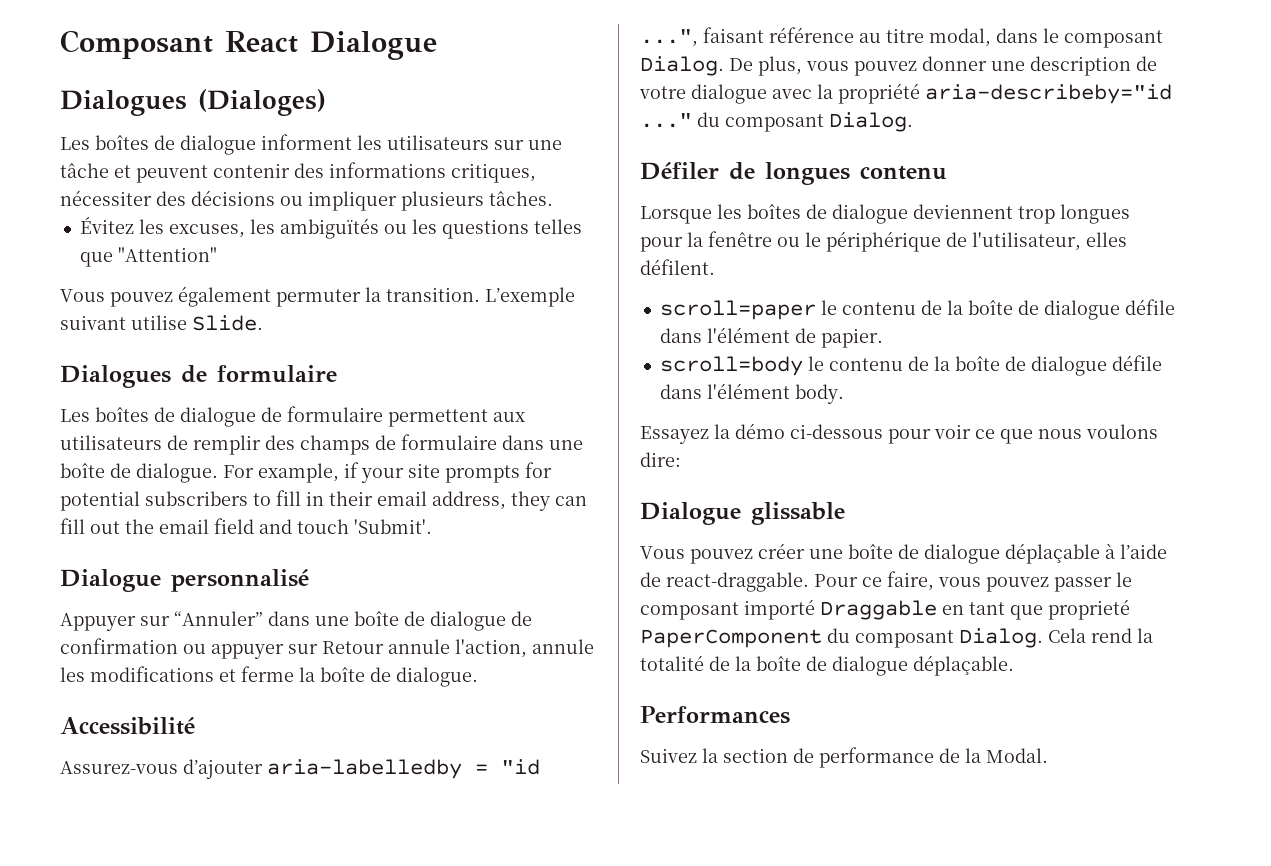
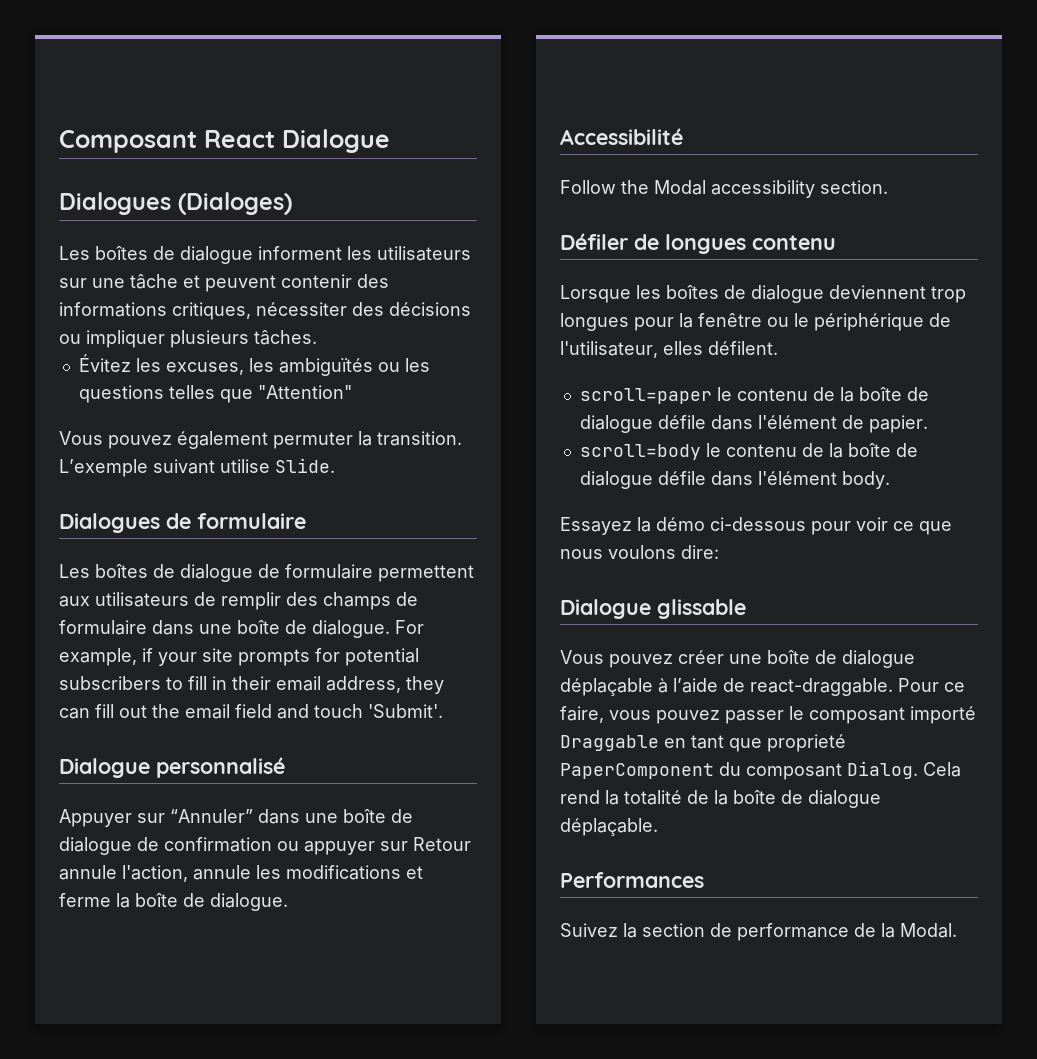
- Assurez-vous d’ajouter aria-labelledby = "id ...", faisant référence au titre modal, dans le composant Dialog. De plus, vous pouvez donner une description de votre dialogue avec la propriété aria-describeby="id ..." du composant Dialog.
+ Follow the Modal accessibility section.

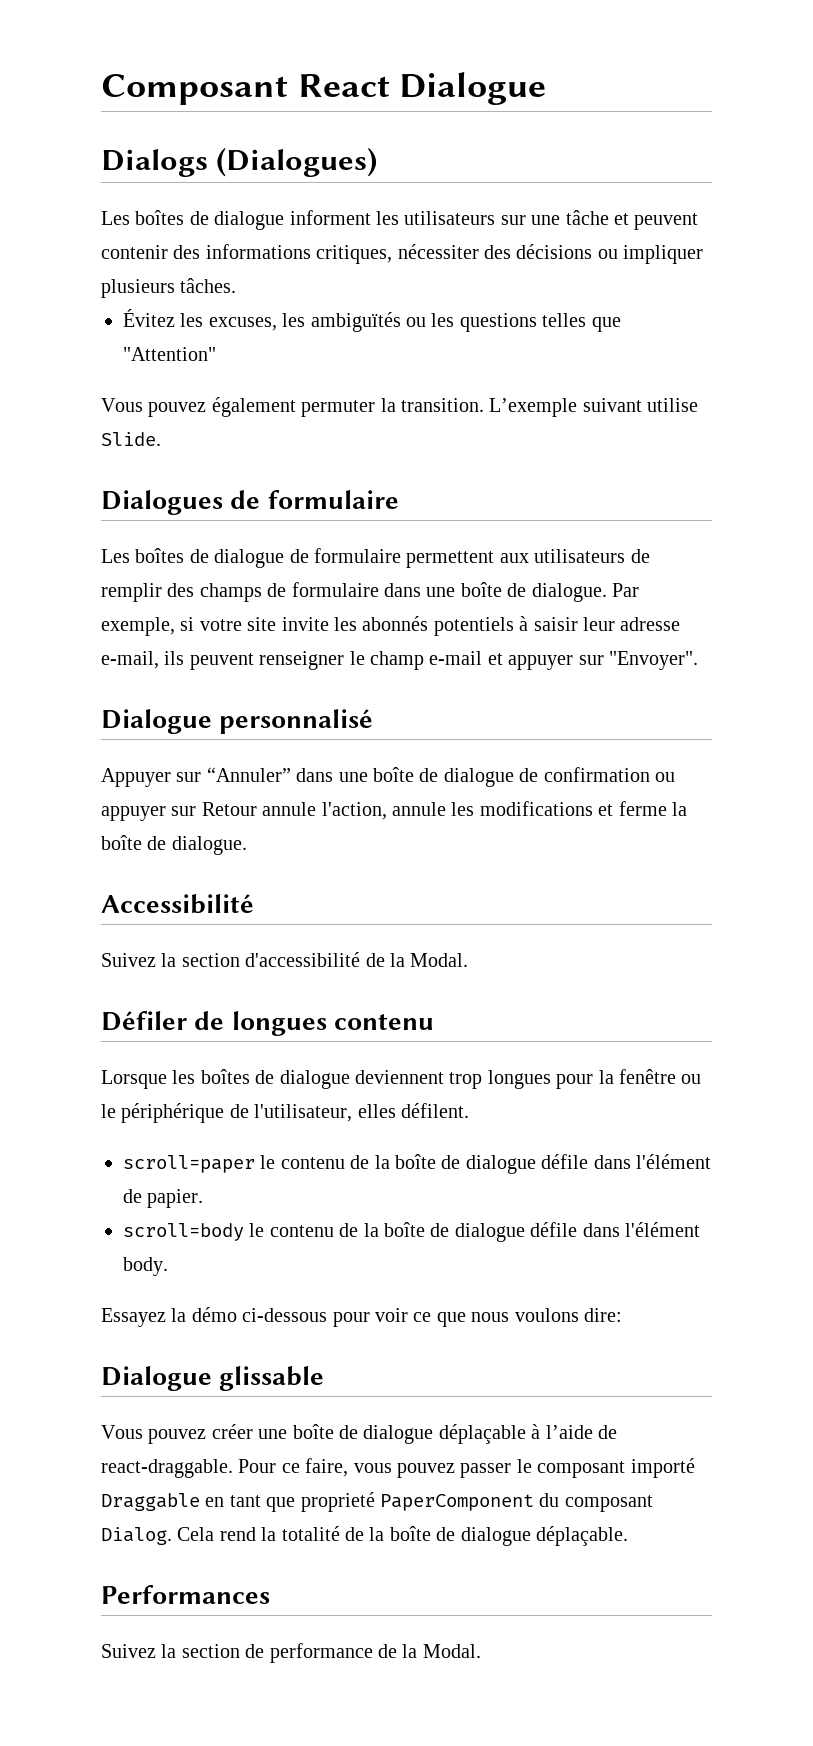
- Dialogues (Dialoges)
+ Dialogs (Dialogues)
- For example, if your site prompts for potential subscribers to fill in their email address, they can fill out the email field and touch 'Submit'.
+ Par exemple, si votre site invite les abonnés potentiels à saisir leur adresse e-mail, ils peuvent renseigner le champ e-mail et appuyer sur "Envoyer".
- Follow the Modal accessibility section.
+ Suivez la section d'accessibilité de la Modal.

